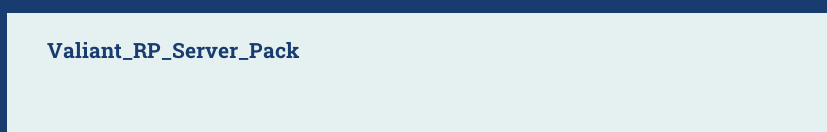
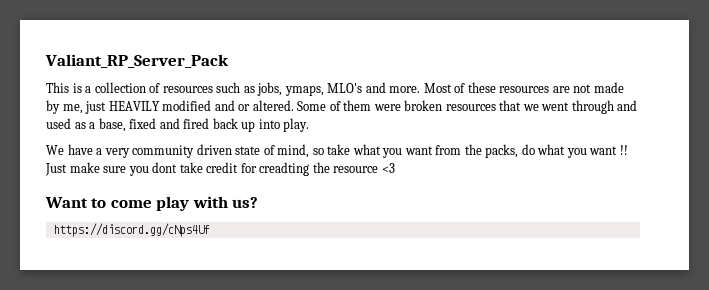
+ This is a collection of resources such as jobs, ymaps, MLO's and more. Most of these resources are not made by me, just HEAVILY modified and or altered. Some of them were broken resources that we went through and used as a base, fixed and fired back up into play.
+ We have a very community driven state of mind, so take what you want from the packs, do what you want !! Just make sure you dont take credit for creadting the resource <3
+ Want to come play with us?
+ https://discord.gg/cNps4Uf

